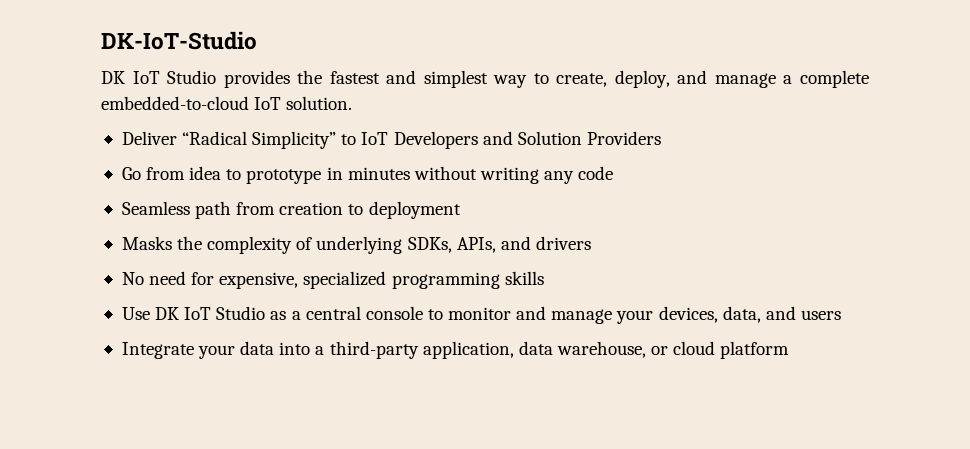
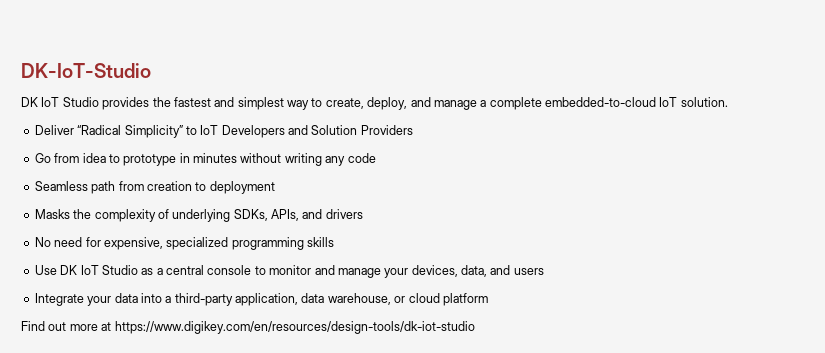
+ Find out more at https://www.digikey.com/en/resources/design-tools/dk-iot-studio

